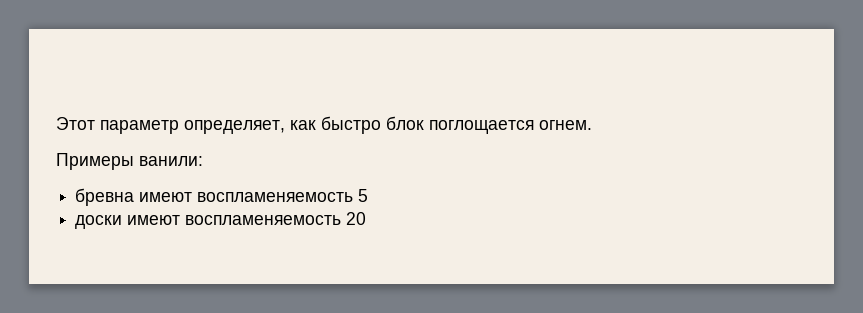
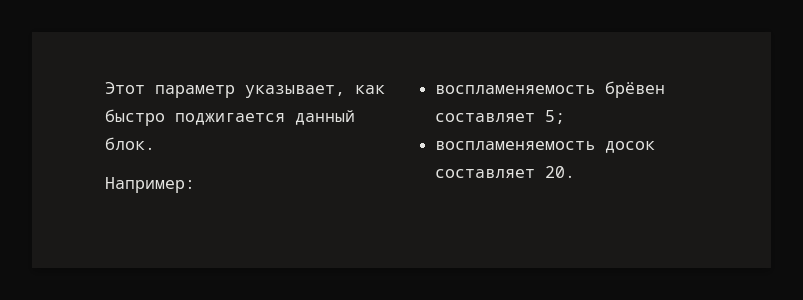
- Этот параметр определяет, как быстро блок поглощается огнем.
- Примеры ванили:
- бревна имеют воспламеняемость 5
- доски имеют воспламеняемость 20
+ Этот параметр указывает, как быстро поджигается данный блок.
+ Например:
+ воспламеняемость брёвен составляет 5;
+ воспламеняемость досок составляет 20.

